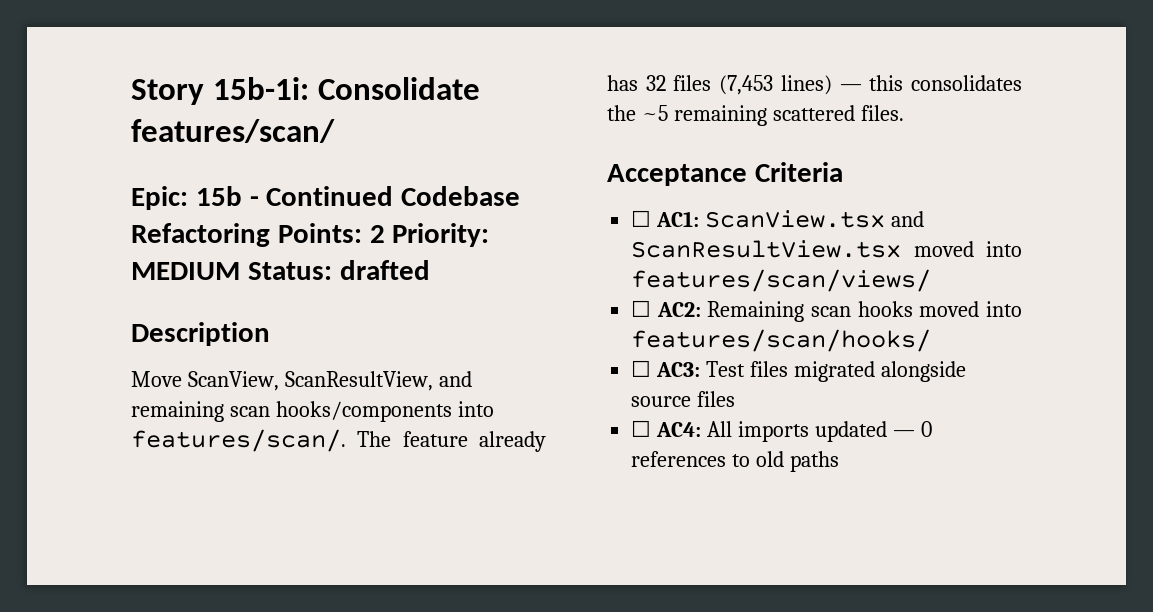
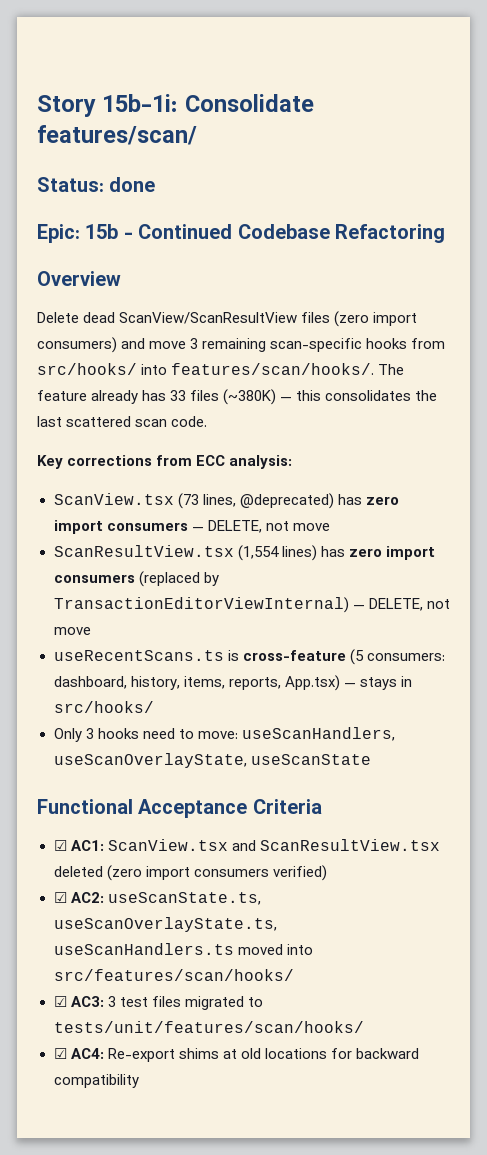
+ Status: done
- Epic: 15b - Continued Codebase Refactoring Points: 2 Priority: MEDIUM Status: drafted
- Description
- Move ScanView, ScanResultView, and remaining scan hooks/components into features/scan/. The feature already has 32 files (7,453 lines) — this consolidates the ~5 remaining scattered files.
- Acceptance Criteria
+ Epic: 15b - Continued Codebase Refactoring
+ Overview
+ Delete dead ScanView/ScanResultView files (zero import consumers) and move 3 remaining scan-specific hooks from src/hooks/ into features/scan/hooks/. The feature already has 33 files (~380K) — this consolidates the last scattered scan code.
+ Key corrections from ECC analysis:
+ ScanView.tsx (73 lines, @deprecated) has zero import consumers — DELETE, not move
+ ScanResultView.tsx (1,554 lines) has zero import consumers (replaced by TransactionEditorViewInternal) — DELETE, not move
+ useRecentScans.ts is cross-feature (5 consumers: dashboard, history, items, reports, App.tsx) — stays in src/hooks/
+ Only 3 hooks need to move: useScanHandlers, useScanOverlayState, useScanState
+ Functional Acceptance Criteria
- ☐ AC1: ScanView.tsx and ScanResultView.tsx moved into features/scan/views/
- ☐ AC2: Remaining scan hooks moved into features/scan/hooks/
- ☐ AC3: Test files migrated alongside source files
- ☐ AC4: All imports updated — 0 references to old paths
+ ☑ AC1: ScanView.tsx and ScanResultView.tsx deleted (zero import consumers verified)
+ ☑ AC2: useScanState.ts, useScanOverlayState.ts, useScanHandlers.ts moved into src/features/scan/hooks/
+ ☑ AC3: 3 test files migrated to tests/unit/features/scan/hooks/
+ ☑ AC4: Re-export shims at old locations for backward compatibility

